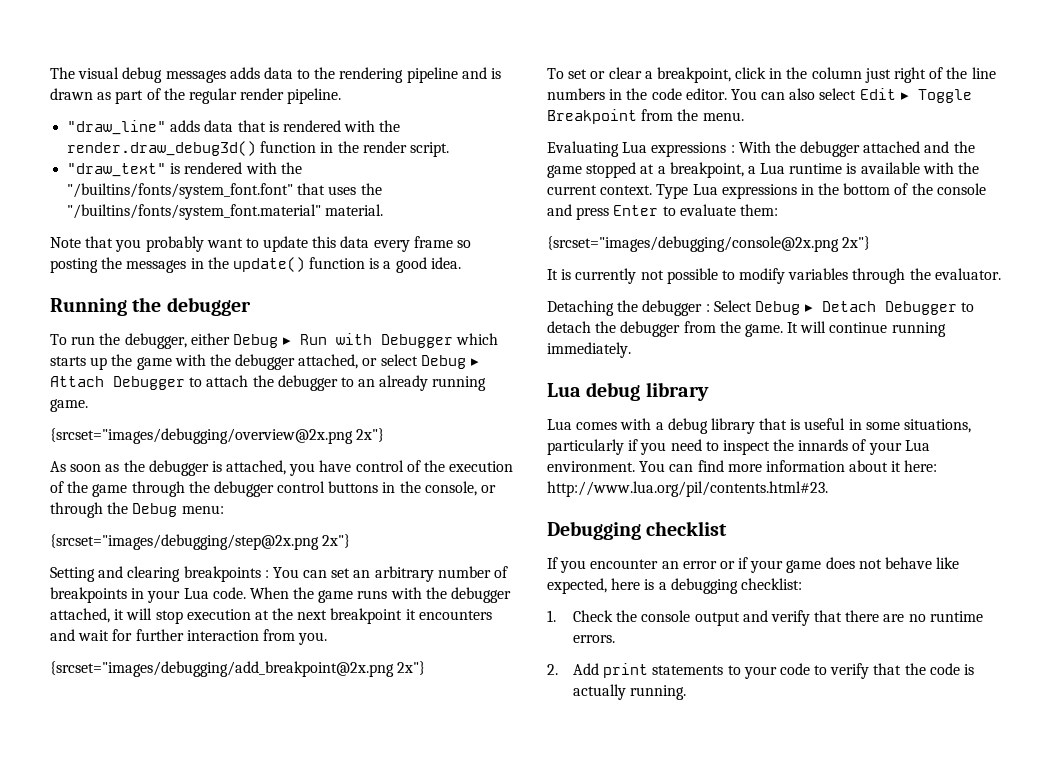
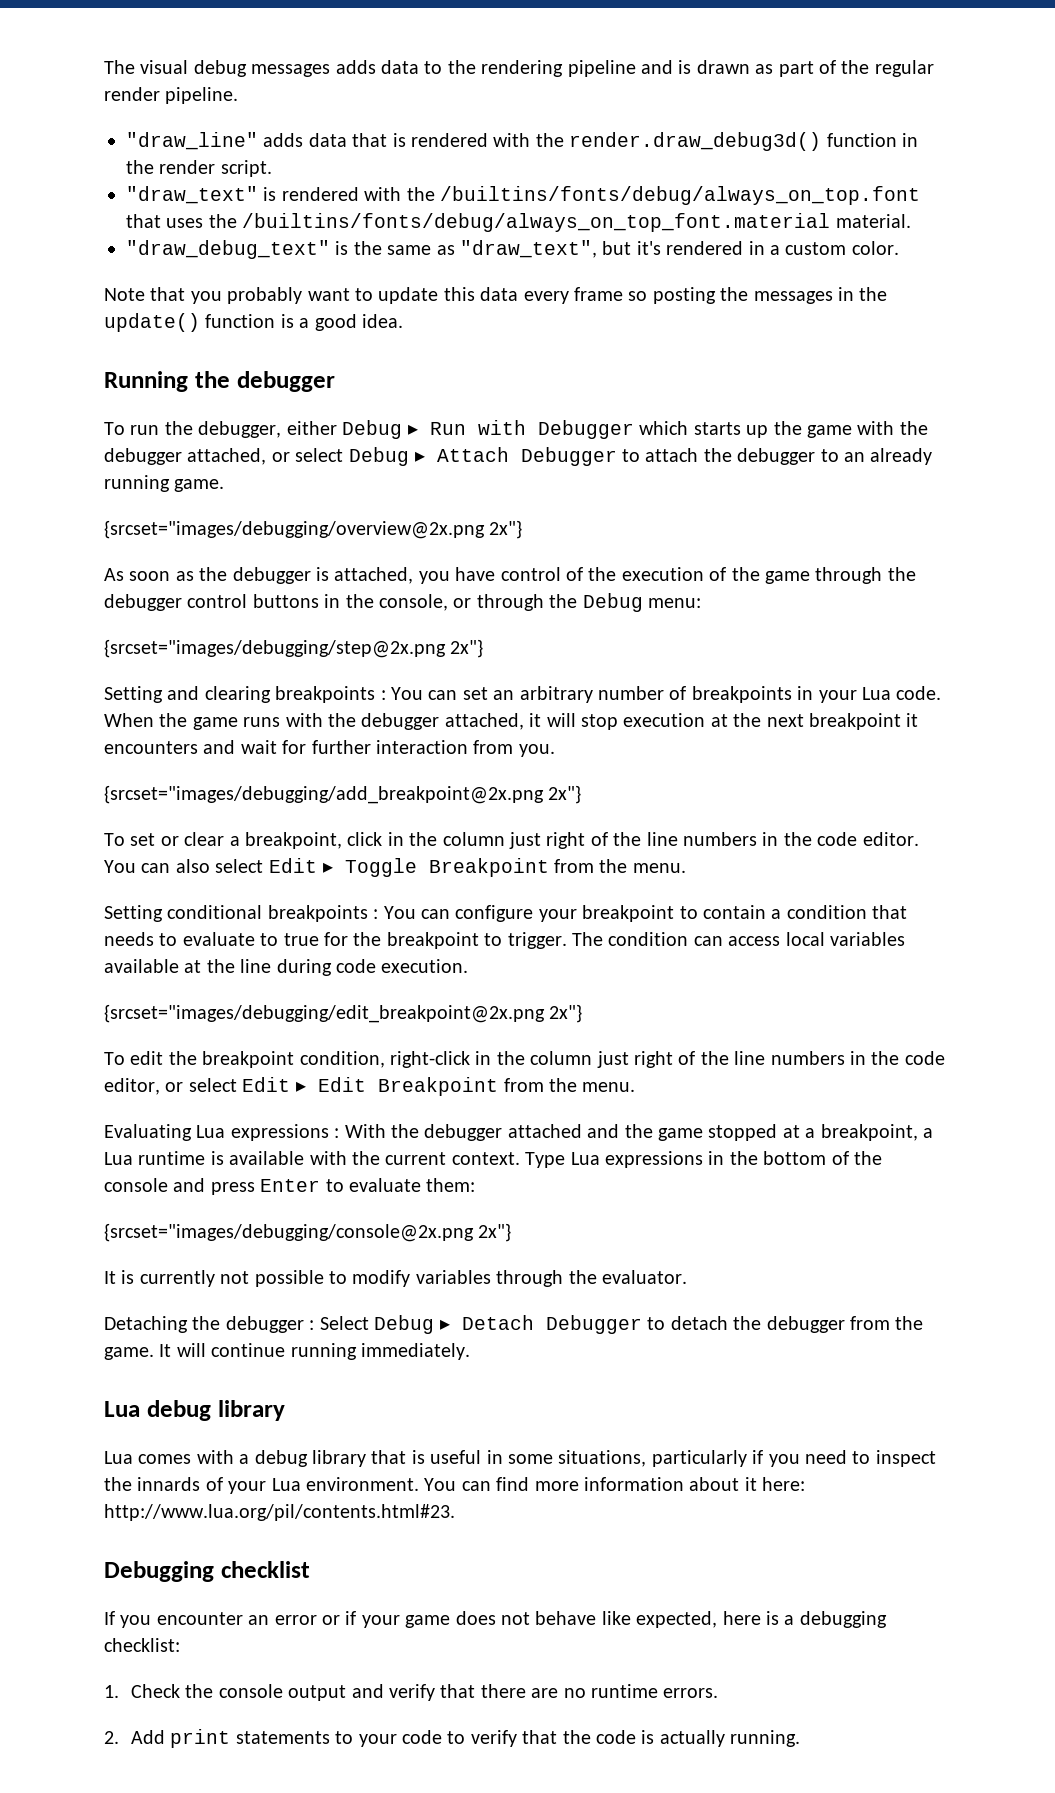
- "draw_text" is rendered with the "/builtins/fonts/system_font.font" that uses the "/builtins/fonts/system_font.material" material.
+ "draw_text" is rendered with the /builtins/fonts/debug/always_on_top.font that uses the /builtins/fonts/debug/always_on_top_font.material material.
+ "draw_debug_text" is the same as "draw_text", but it's rendered in a custom color.
+ Setting conditional breakpoints : You can configure your breakpoint to contain a condition that needs to evaluate to true for the breakpoint to trigger. The condition can access local variables available at the line during code execution.
+ {srcset="images/debugging/edit_breakpoint@2x.png 2x"}
+ To edit the breakpoint condition, right-click in the column just right of the line numbers in the code editor, or select Edit ▸ Edit Breakpoint from the menu.

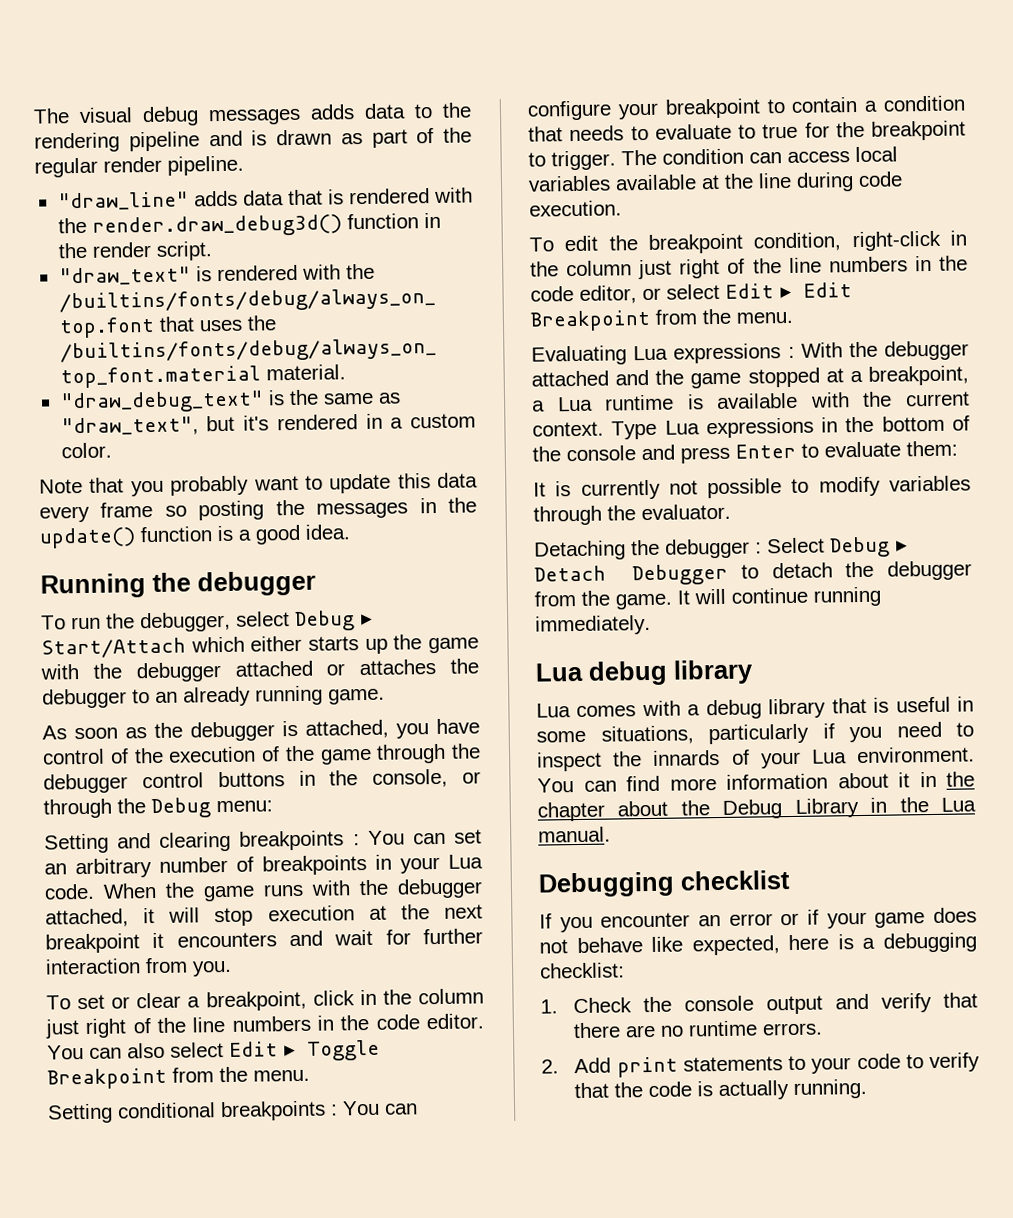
- To run the debugger, either Debug ▸ Run with Debugger which starts up the game with the debugger attached, or select Debug ▸ Attach Debugger to attach the debugger to an already running game.
+ To run the debugger, select Debug ▸ Start/Attach which either starts up the game with the debugger attached or attaches the debugger to an already running game.
- {srcset="images/debugging/overview@2x.png 2x"}
- {srcset="images/debugging/step@2x.png 2x"}
- {srcset="images/debugging/add_breakpoint@2x.png 2x"}
- {srcset="images/debugging/edit_breakpoint@2x.png 2x"}
- {srcset="images/debugging/console@2x.png 2x"}
- You can find more information about it here: http://www.lua.org/pil/contents.html#23.
+ You can find more information about it in the chapter about the Debug Library in the Lua manual.

